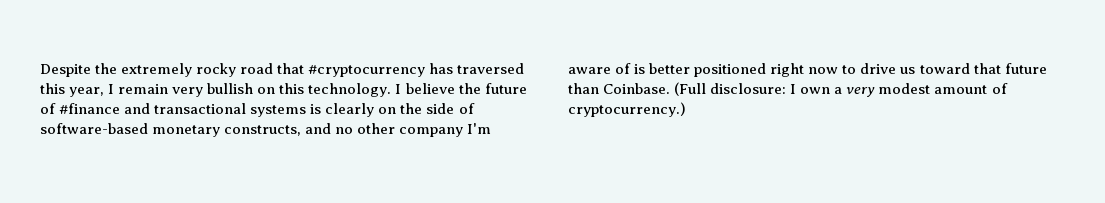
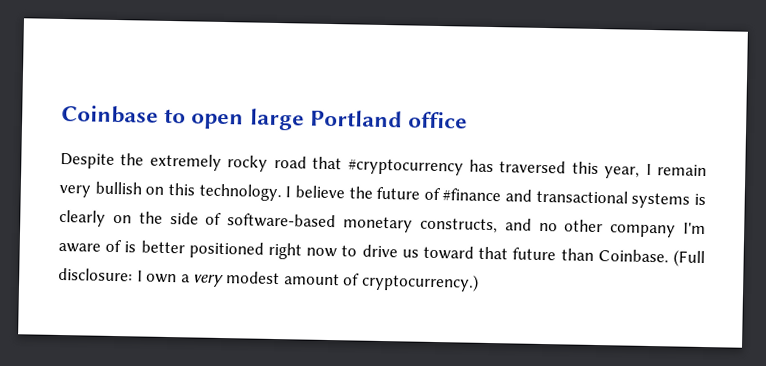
+ Coinbase to open large Portland office

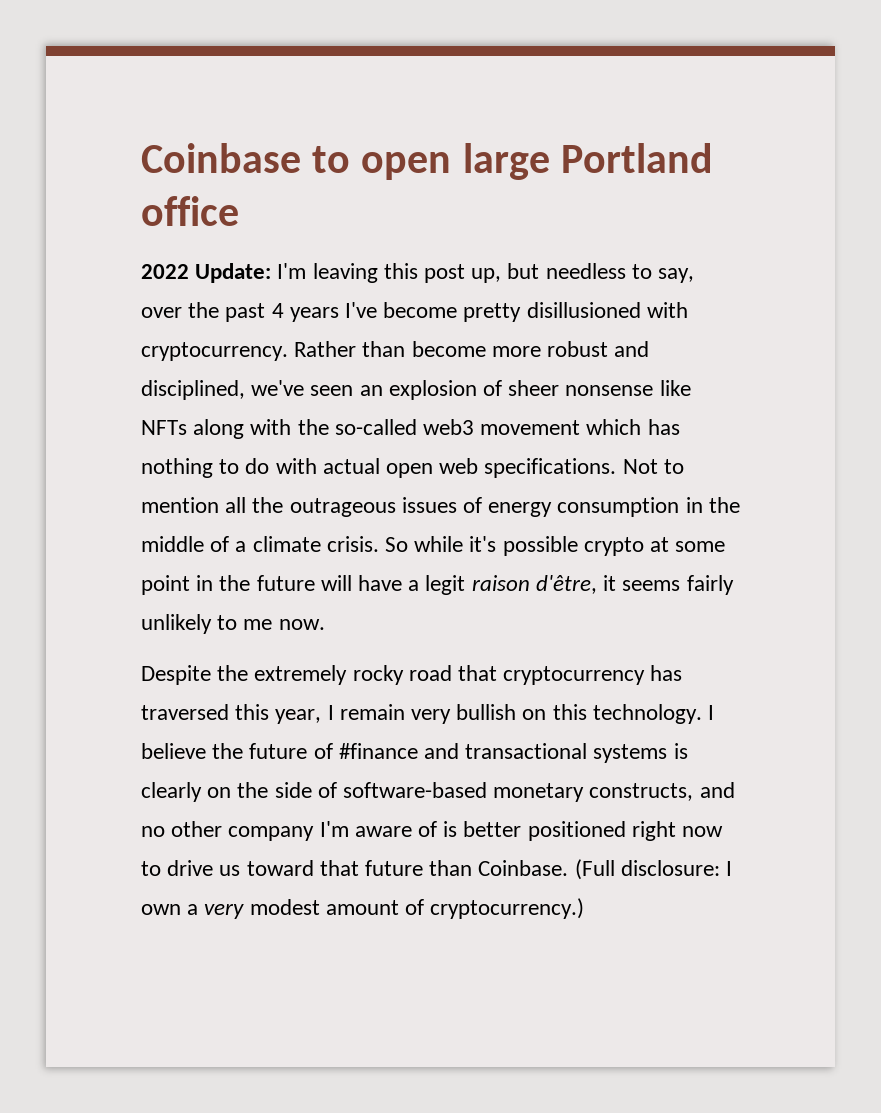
+ 2022 Update: I'm leaving this post up, but needless to say, over the past 4 years I've become pretty disillusioned with cryptocurrency. Rather than become more robust and disciplined, we've seen an explosion of sheer nonsense like NFTs along with the so-called web3 movement which has nothing to do with actual open web specifications. Not to mention all the outrageous issues of energy consumption in the middle of a climate crisis. So while it's possible crypto at some point in the future will have a legit raison d'être, it seems fairly unlikely to me now.
- Despite the extremely rocky road that #cryptocurrency has traversed this year, I remain very bullish on this technology.
+ Despite the extremely rocky road that cryptocurrency has traversed this year, I remain very bullish on this technology.

